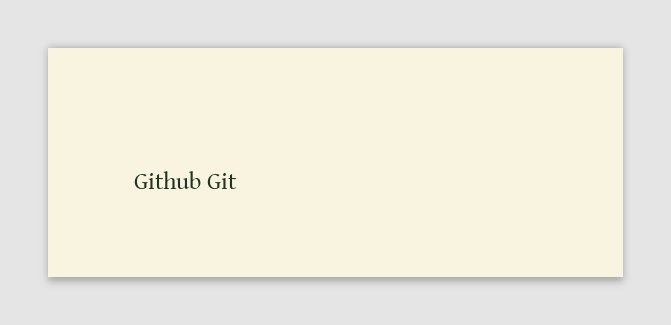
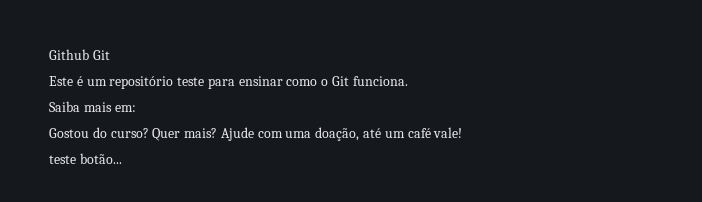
+ Este é um repositório teste para ensinar como o Git funciona.
+ Saiba mais em:
+ Gostou do curso? Quer mais? Ajude com uma doação, até um café vale!
+ teste botão...

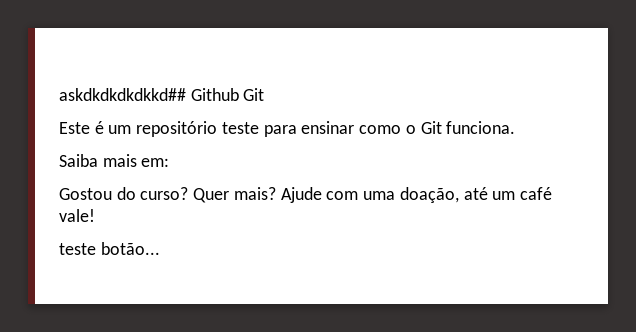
- Github Git
+ askdkdkdkdkkd## Github Git

